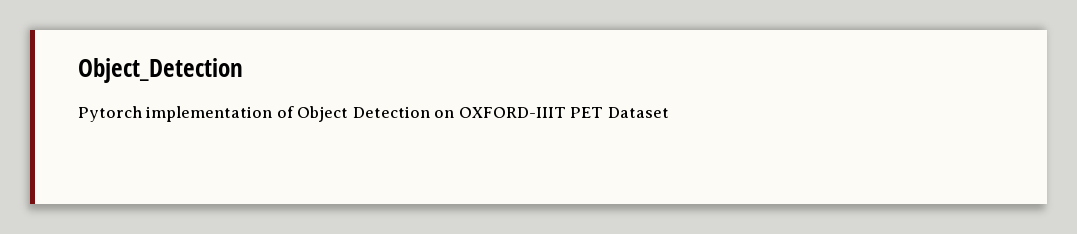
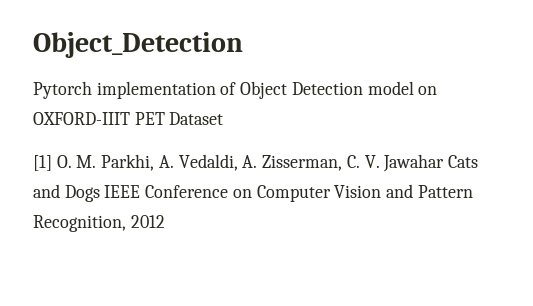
- Pytorch implementation of Object Detection on OXFORD-IIIT PET Dataset
+ Pytorch implementation of Object Detection model on OXFORD-IIIT PET Dataset
+ [1] O. M. Parkhi, A. Vedaldi, A. Zisserman, C. V. Jawahar Cats and Dogs IEEE Conference on Computer Vision and Pattern Recognition, 2012

